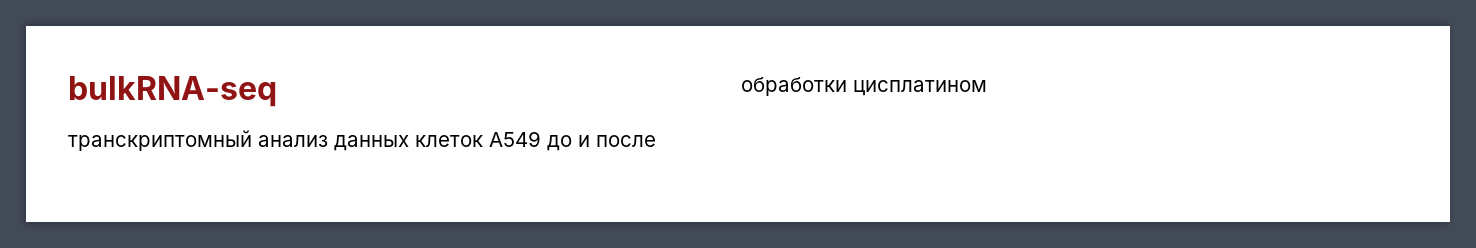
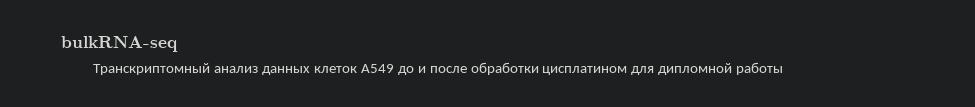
- транскриптомный анализ данных клеток А549 до и после обработки цисплатином
+ Транскриптомный анализ данных клеток А549 до и после обработки цисплатином для дипломной работы

